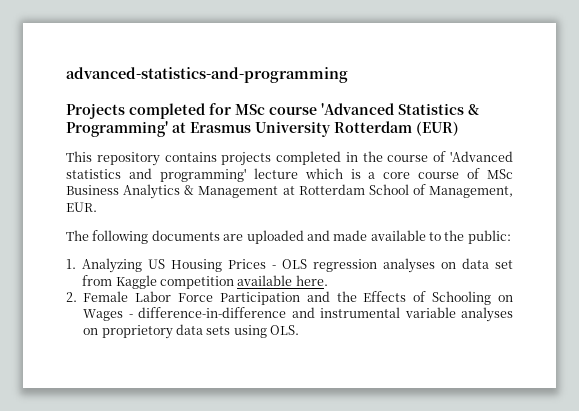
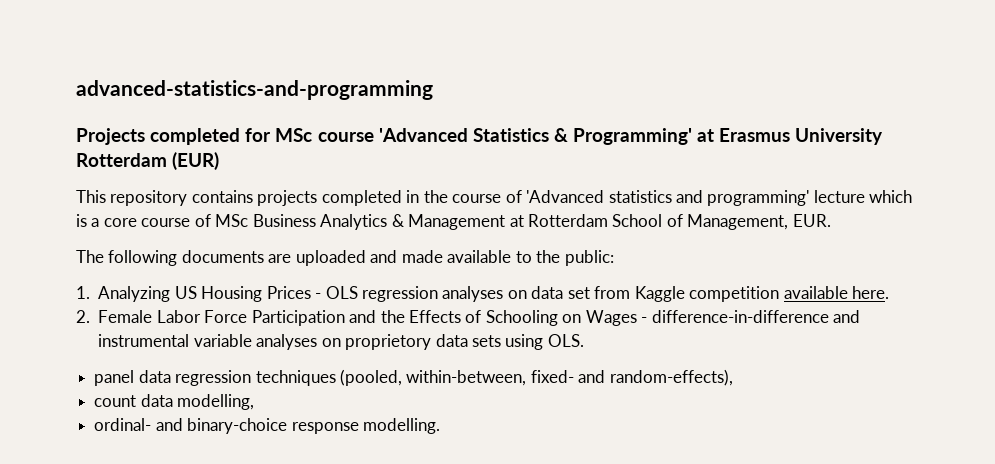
+ panel data regression techniques (pooled, within-between, fixed- and random-effects),
+ count data modelling,
+ ordinal- and binary-choice response modelling.

